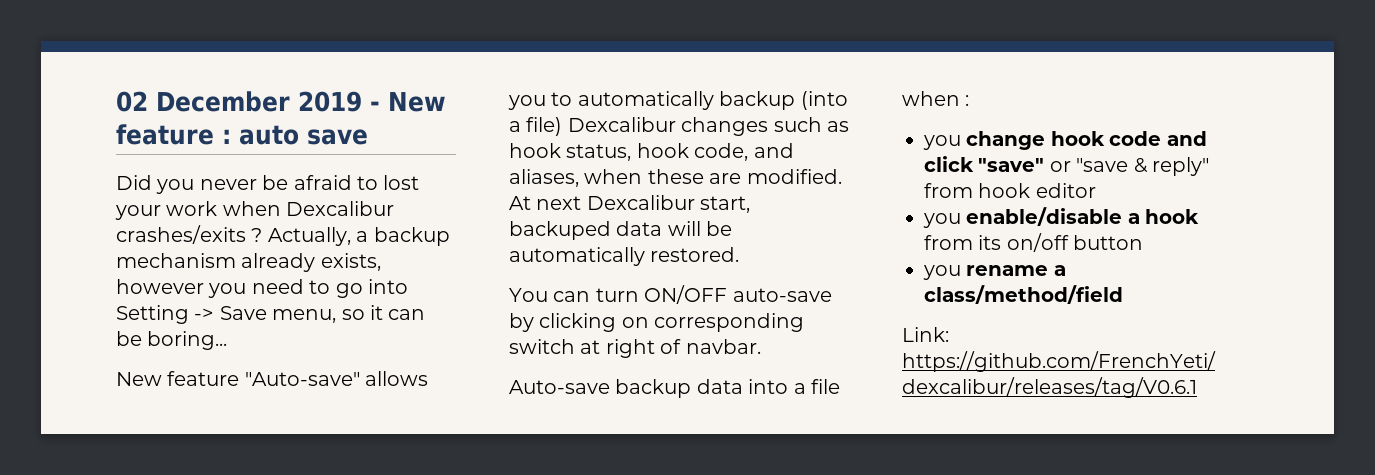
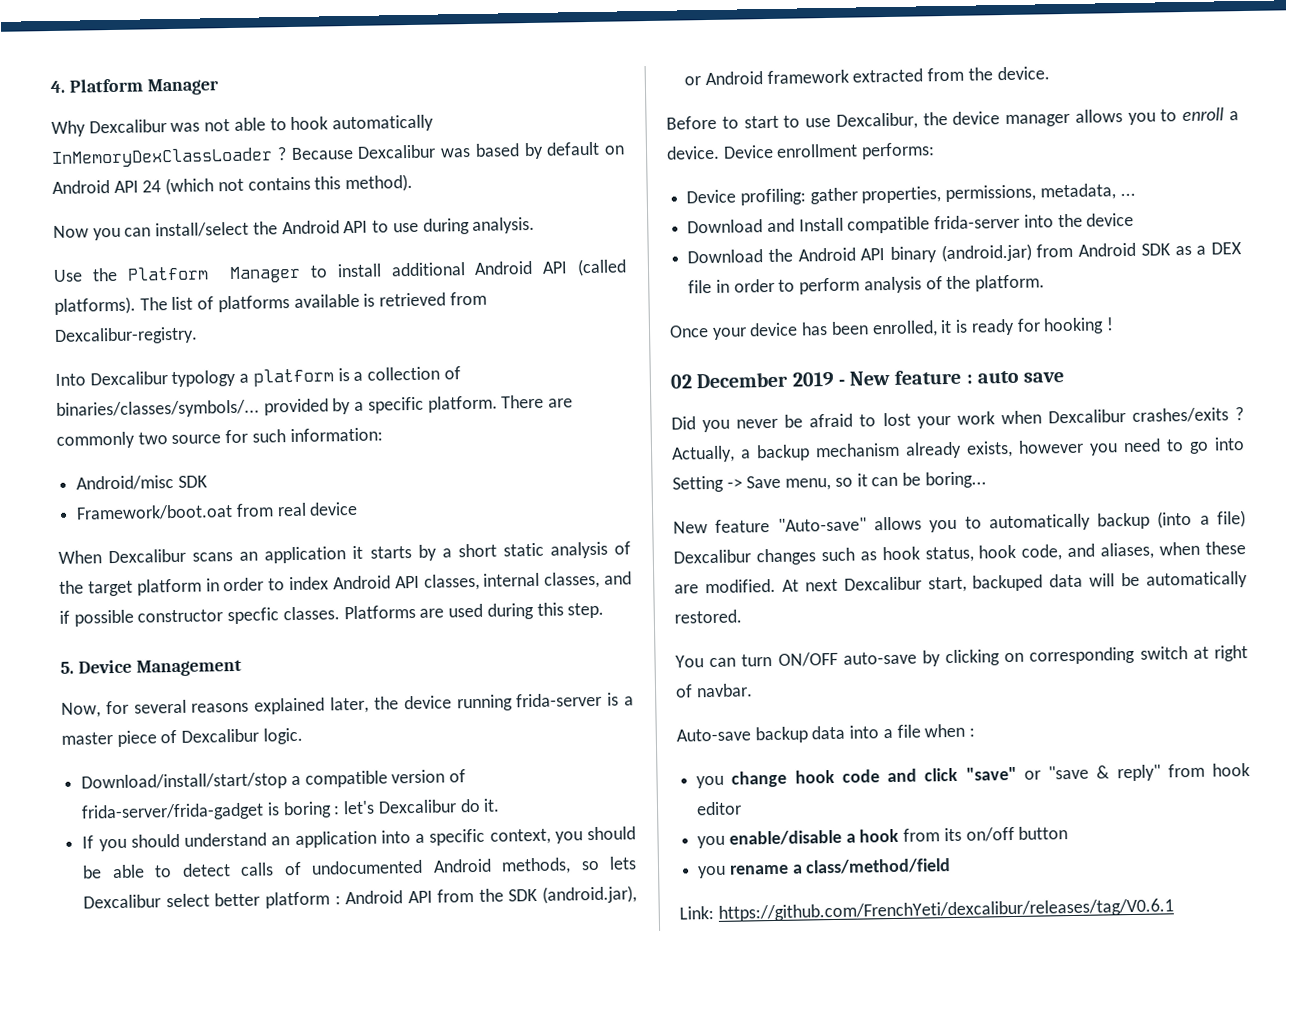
+ 4. Platform Manager
+ Why Dexcalibur was not able to hook automatically InMemoryDexClassLoader ? Because Dexcalibur was based by default on Android API 24 (which not contains this method).
+ Now you can install/select the Android API to use during analysis.
+ Use the Platform Manager to install additional Android API (called platforms). The list of platforms available is retrieved from Dexcalibur-registry.
+ Into Dexcalibur typology a platform is a collection of binaries/classes/symbols/... provided by a specific platform. There are commonly two source for such information:
+ Android/misc SDK
+ Framework/boot.oat from real device
+ When Dexcalibur scans an application it starts by a short static analysis of the target platform in order to index Android API classes, internal classes, and if possible constructor specfic classes. Platforms are used during this step.
+ 5. Device Management
+ Now, for several reasons explained later, the device running frida-server is a master piece of Dexcalibur logic.
+ Download/install/start/stop a compatible version of frida-server/frida-gadget is boring : let's Dexcalibur do it.
+ If you should understand an application into a specific context, you should be able to detect calls of undocumented Android methods, so lets Dexcalibur select better platform : Android API from the SDK (android.jar), or Android framework extracted from the device.
+ Before to start to use Dexcalibur, the device manager allows you to enroll a device. Device enrollment performs:
+ Device profiling: gather properties, permissions, metadata, ...
+ Download and Install compatible frida-server into the device
+ Download the Android API binary (android.jar) from Android SDK as a DEX file in order to perform analysis of the platform.
+ Once your device has been enrolled, it is ready for hooking !

